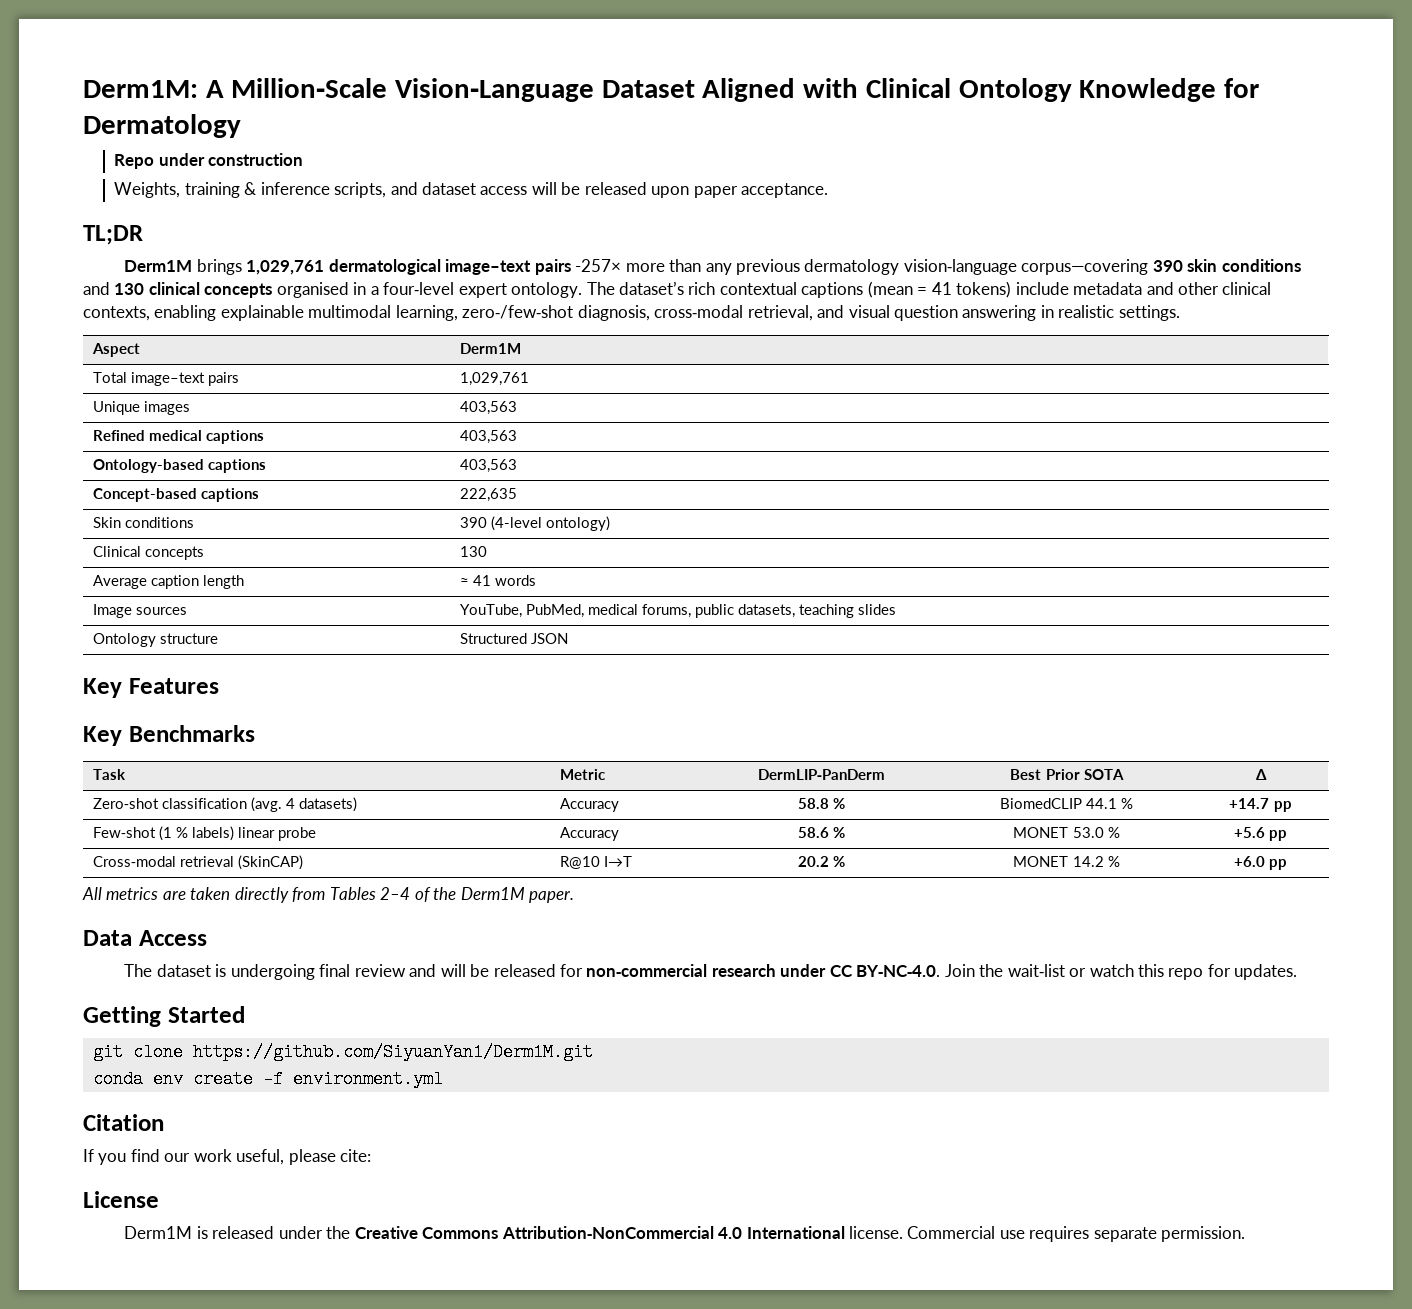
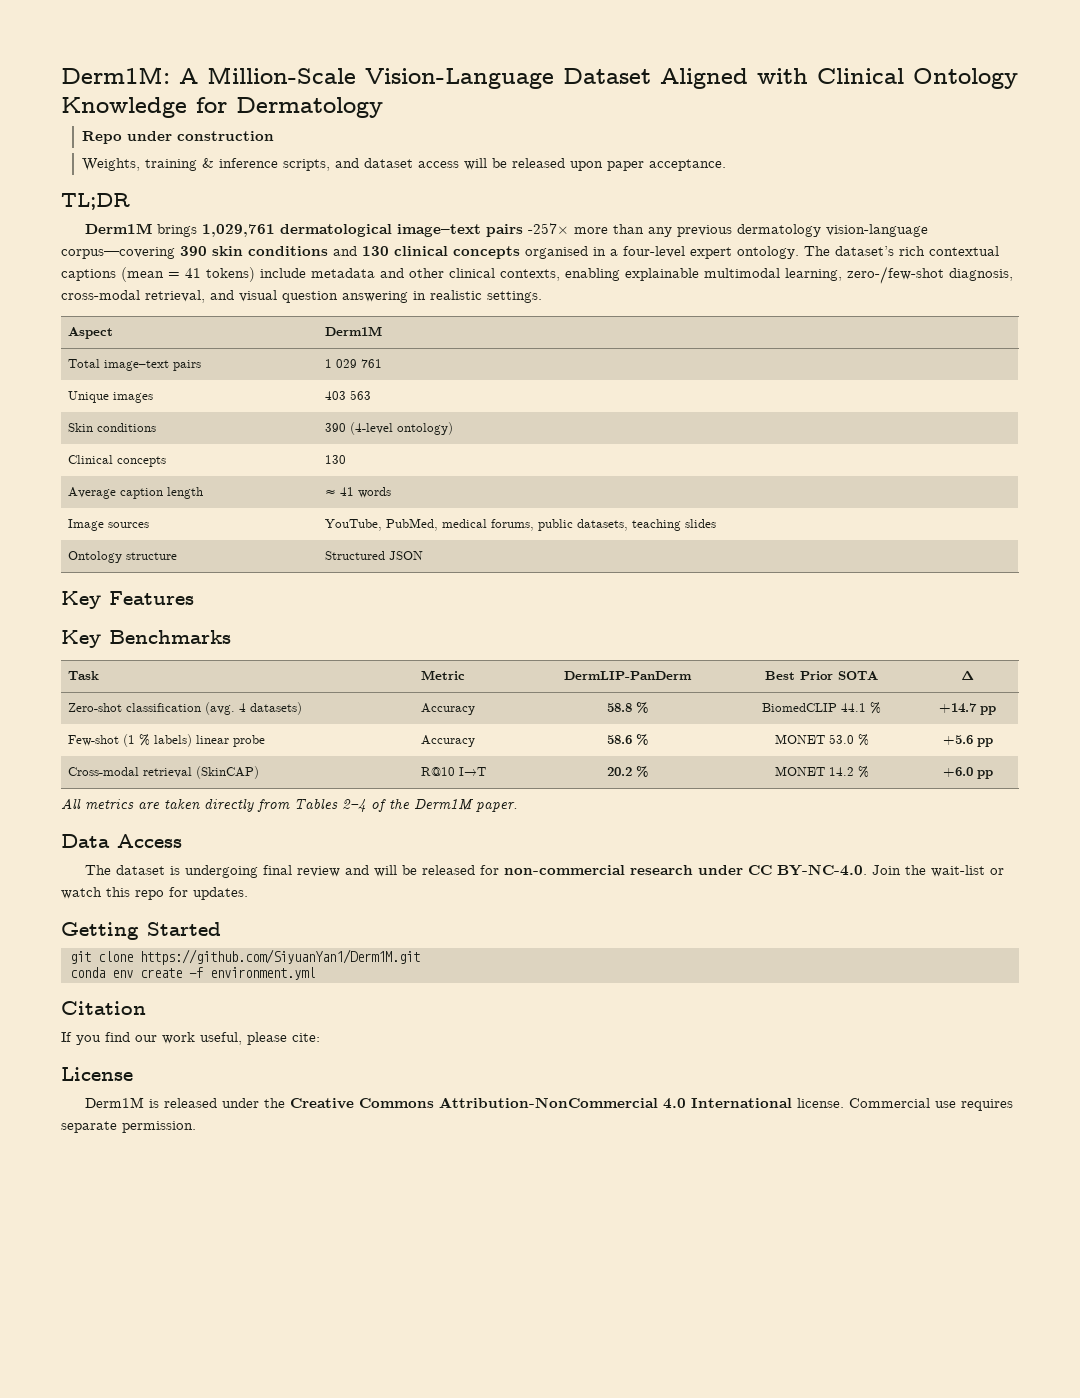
- Total image–text pairs | 1,029,761
+ Total image–text pairs | 1 029 761
- Unique images | 403,563
- Refined medical captions | 403,563
- Ontology-based captions | 403,563
- Concept-based captions | 222,635
+ Unique images | 403 563

